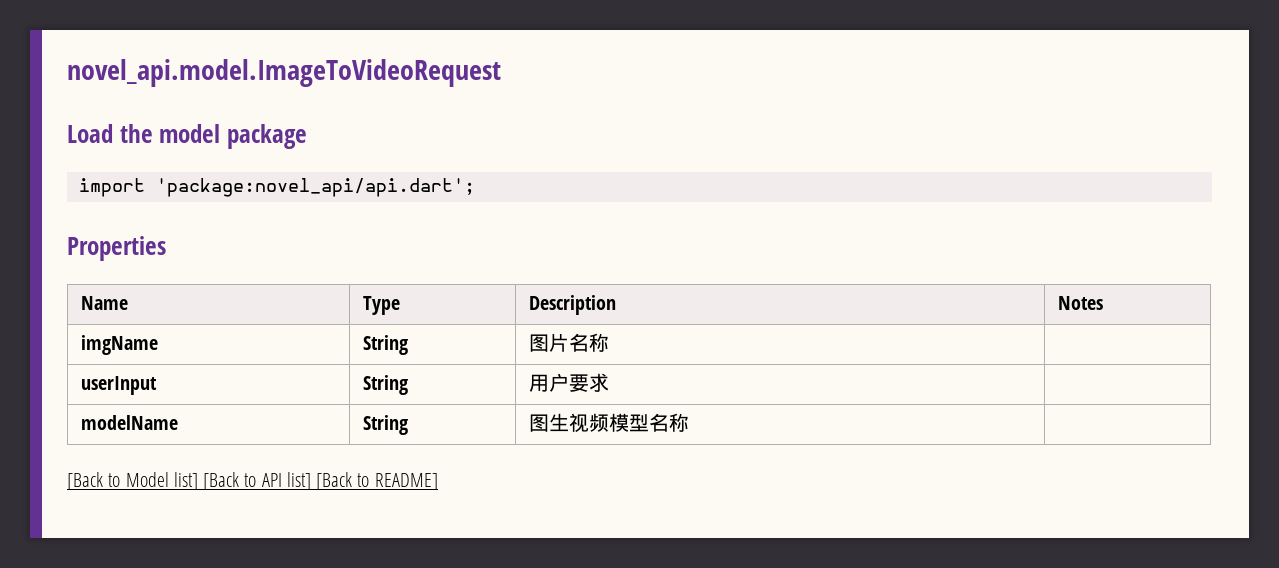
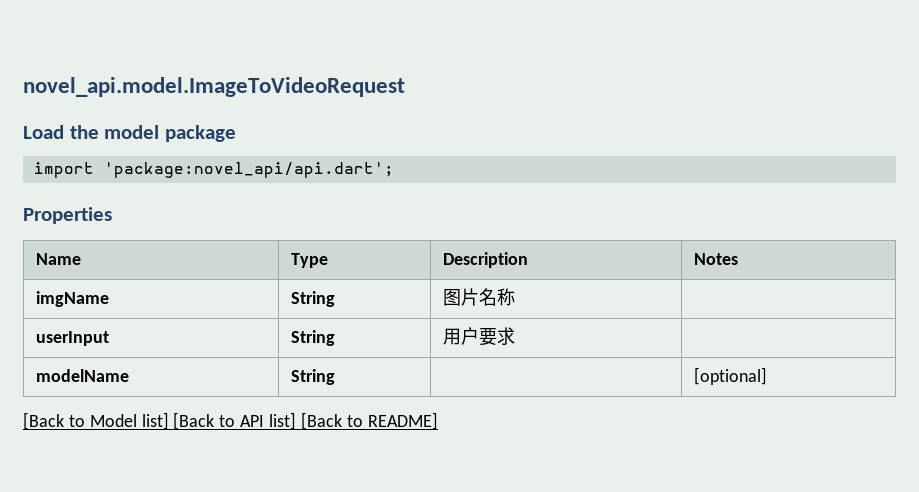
- modelName | String | 图生视频模型名称 |
+ modelName | String | | [optional]

